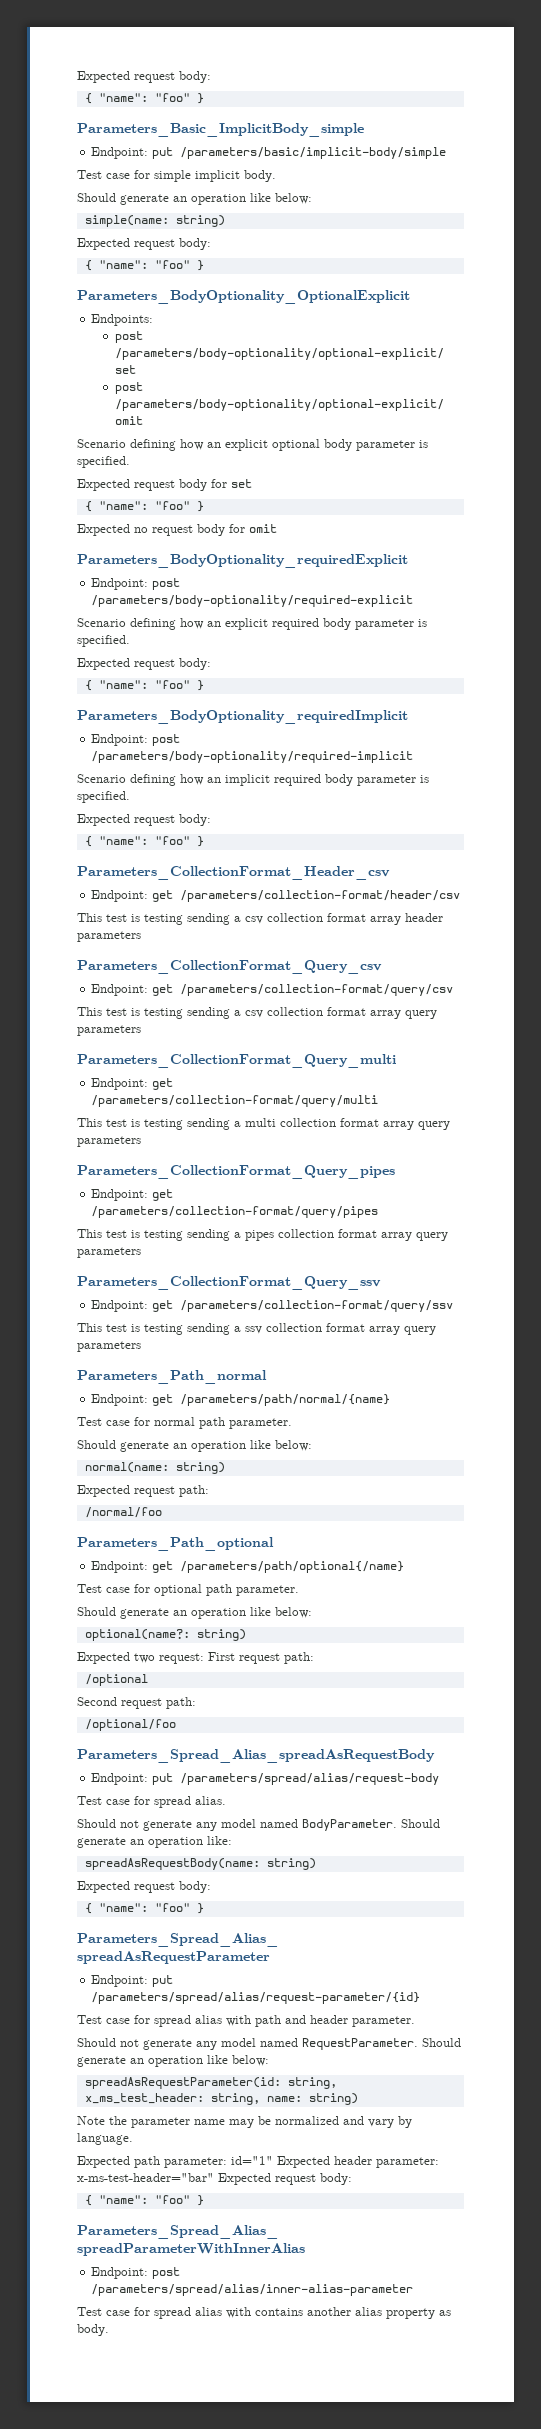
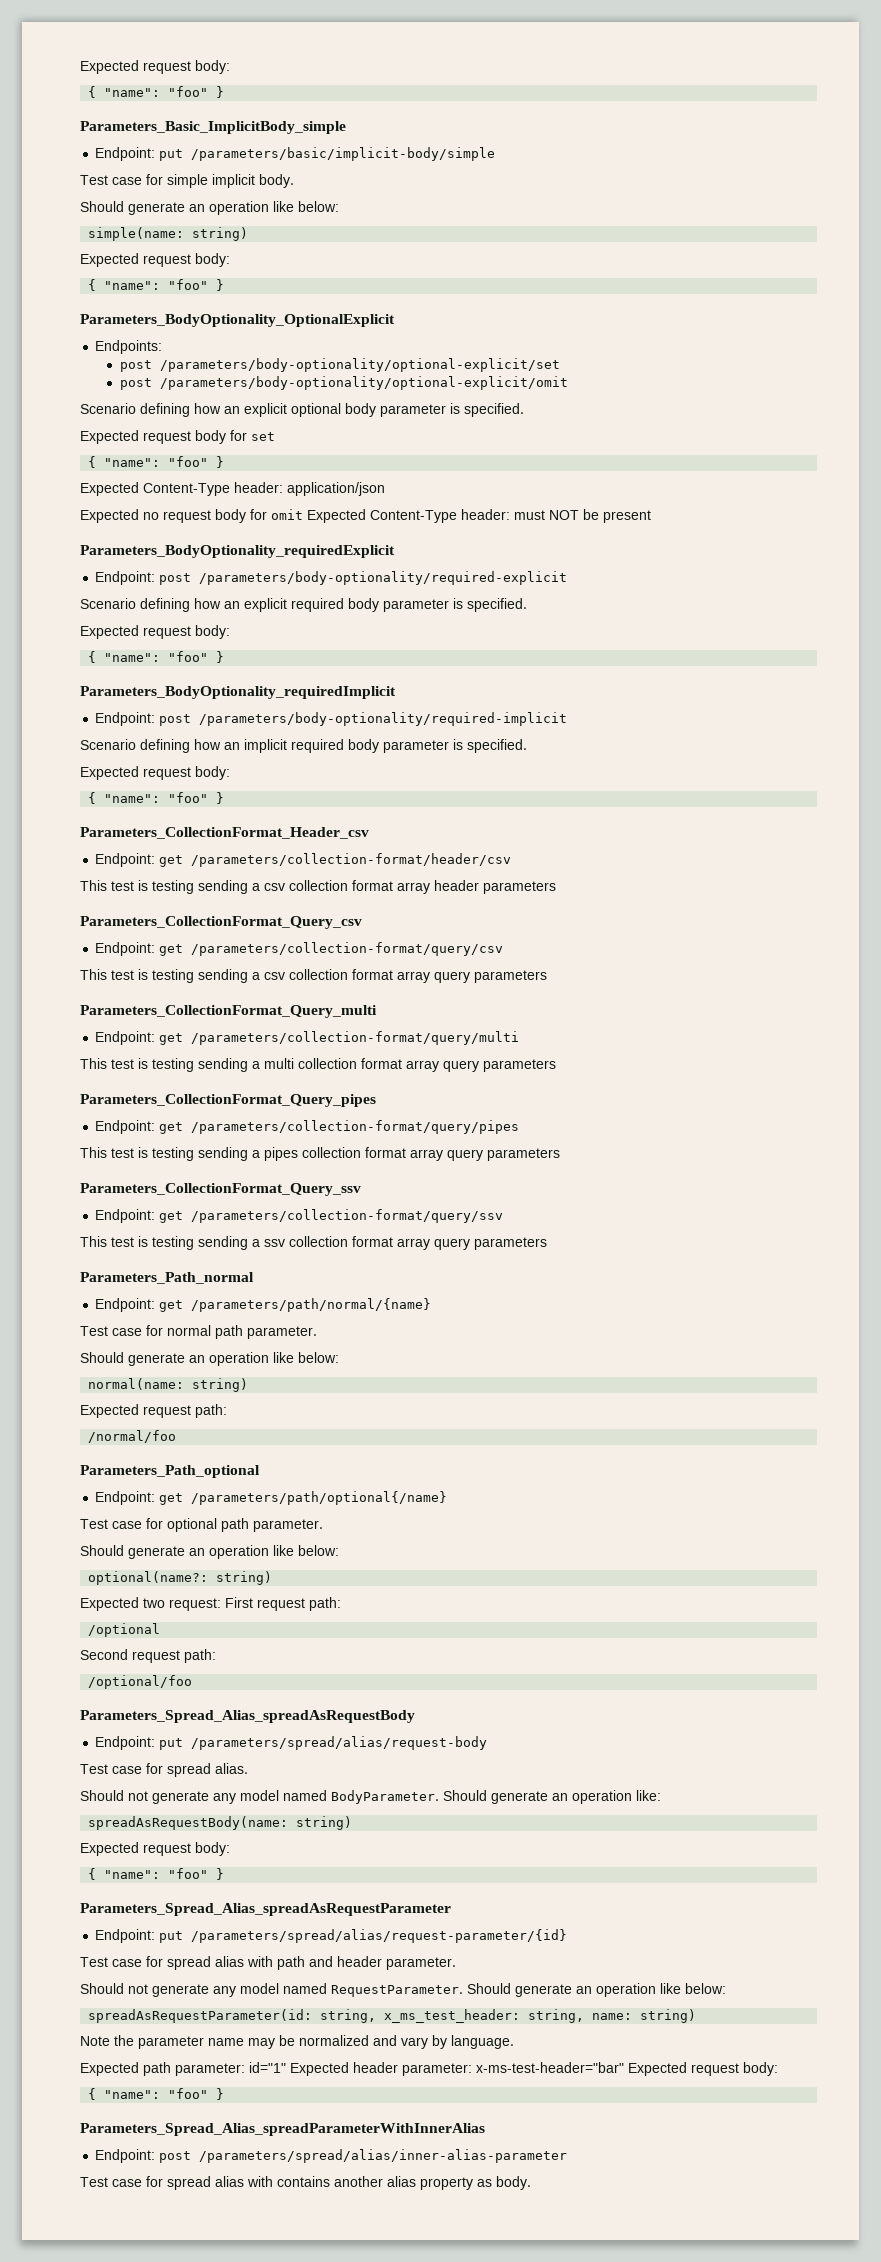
+ Expected Content-Type header: application/json
- Expected no request body for omit
+ Expected no request body for omit Expected Content-Type header: must NOT be present

